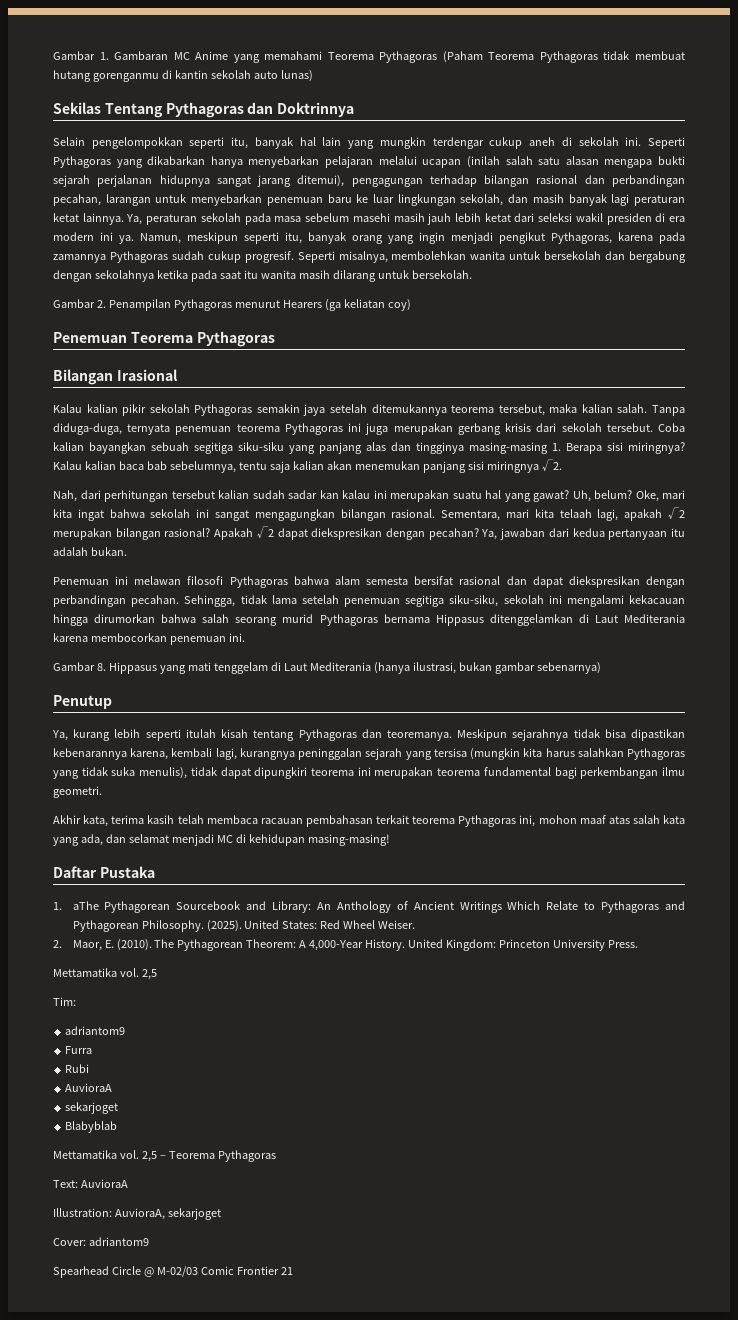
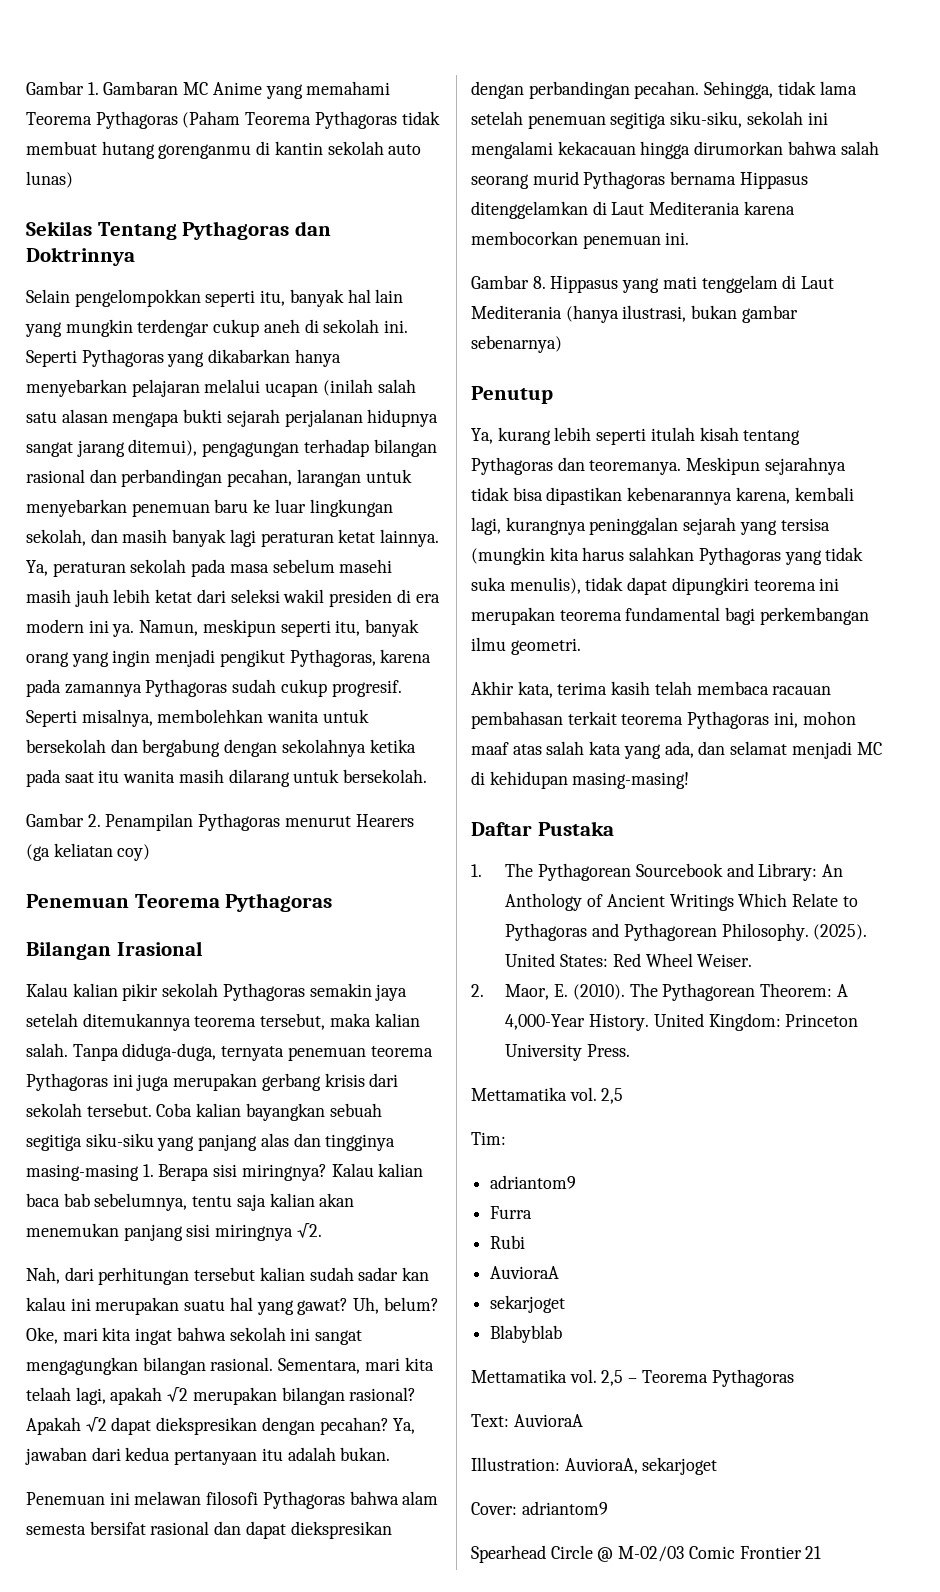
- 1. aThe Pythagorean Sourcebook and Library: An Anthology of Ancient Writings Which Relate to Pythagoras and Pythagorean Philosophy.
+ 1. The Pythagorean Sourcebook and Library: An Anthology of Ancient Writings Which Relate to Pythagoras and Pythagorean Philosophy.

